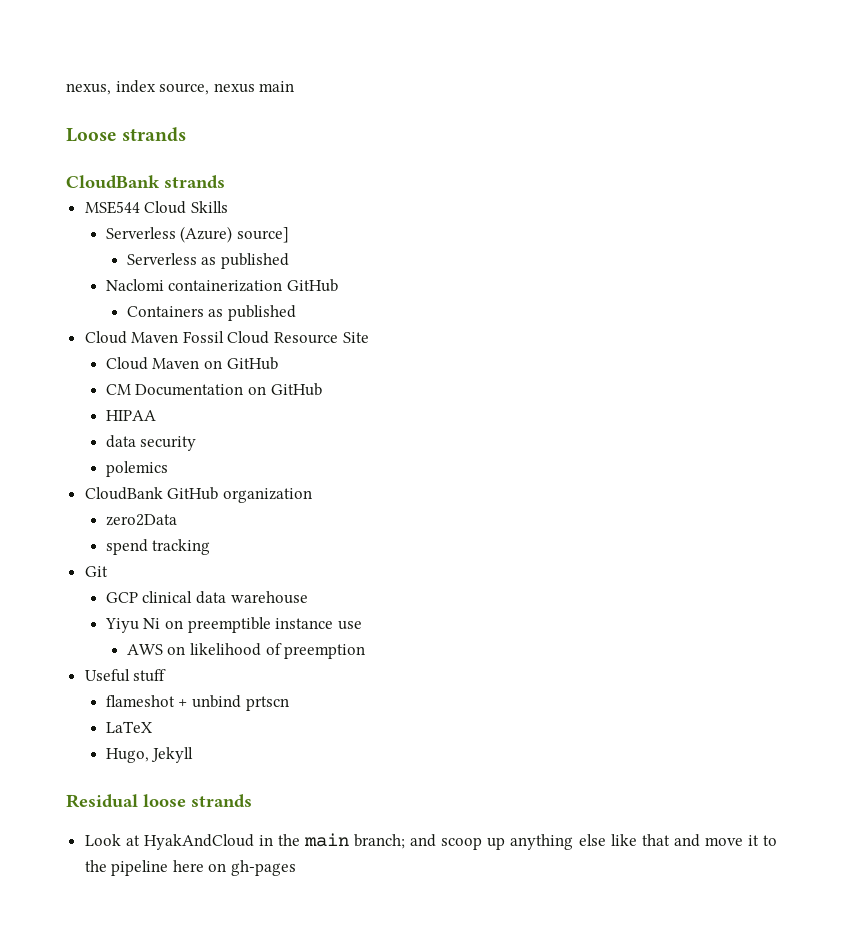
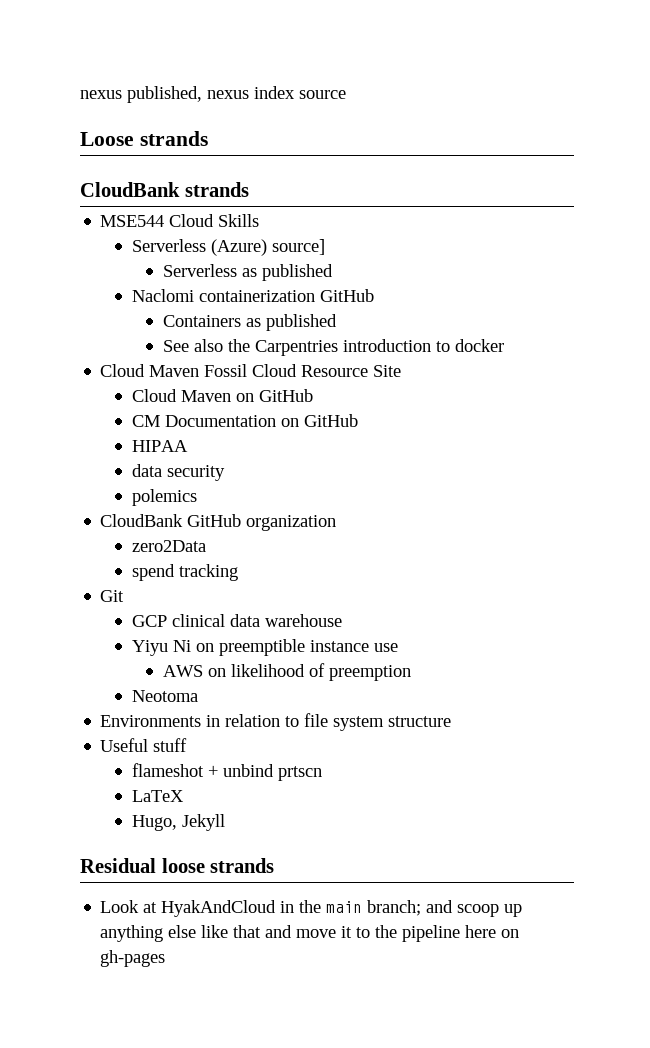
- nexus, index source, nexus main
+ nexus published, nexus index source
+ See also the Carpentries introduction to docker
+ Neotoma
+ Environments in relation to file system structure

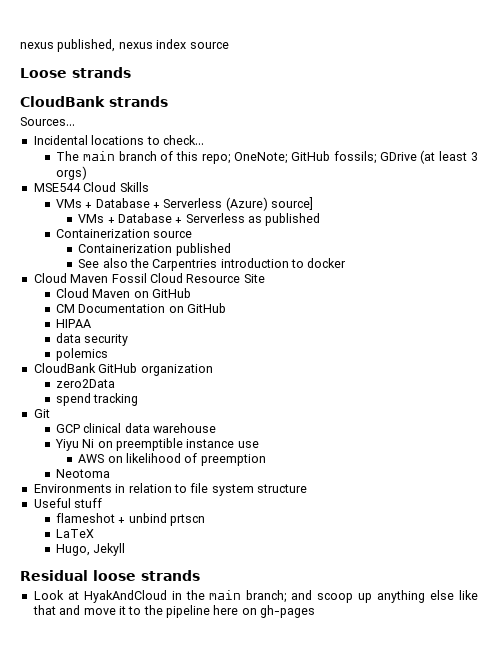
+ Sources...
+ Incidental locations to check...
+ The main branch of this repo; OneNote; GitHub fossils; GDrive (at least 3 orgs)
- Serverless (Azure) source]
+ VMs + Database + Serverless (Azure) source]
- Serverless as published
+ VMs + Database + Serverless as published
- Naclomi containerization GitHub
- Containers as published
+ Containerization source
+ Containerization published

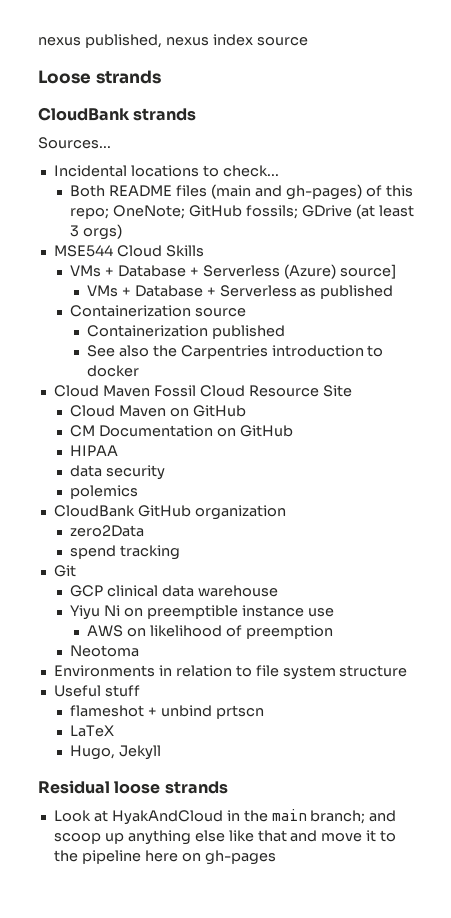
- The main branch of this repo; OneNote; GitHub fossils; GDrive (at least 3 orgs)
+ Both README files (main and gh-pages) of this repo; OneNote; GitHub fossils; GDrive (at least 3 orgs)

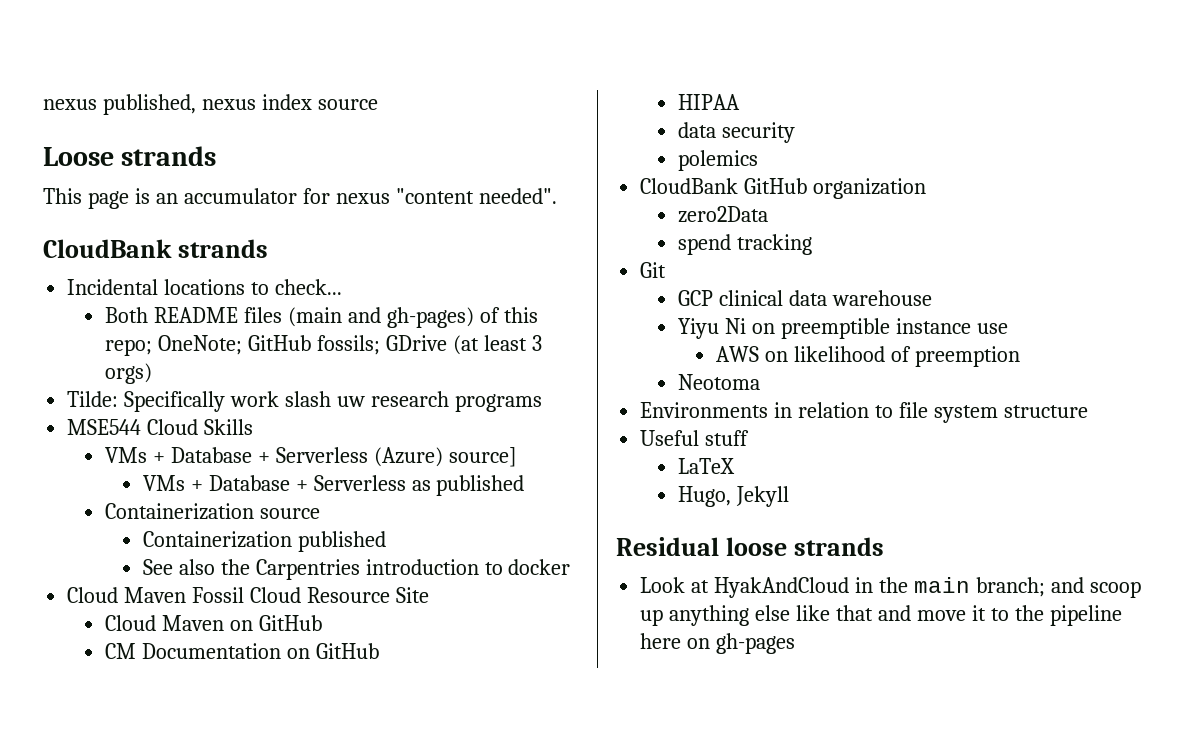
+ This page is an accumulator for nexus "content needed".
- Sources...
+ Tilde: Specifically work slash uw research programs
- flameshot + unbind prtscn

